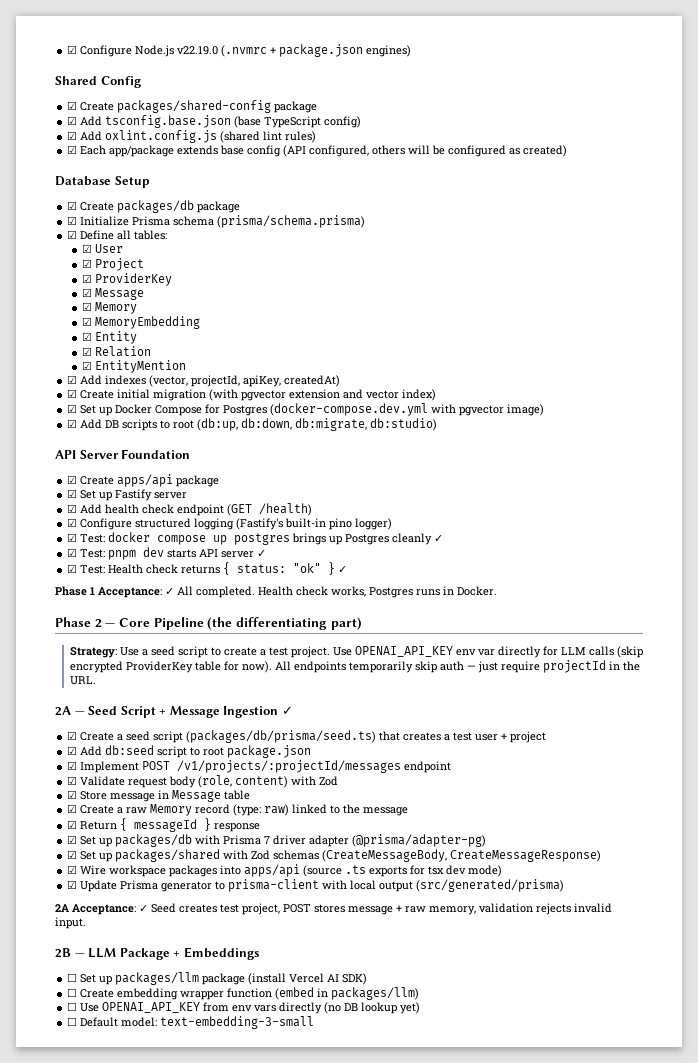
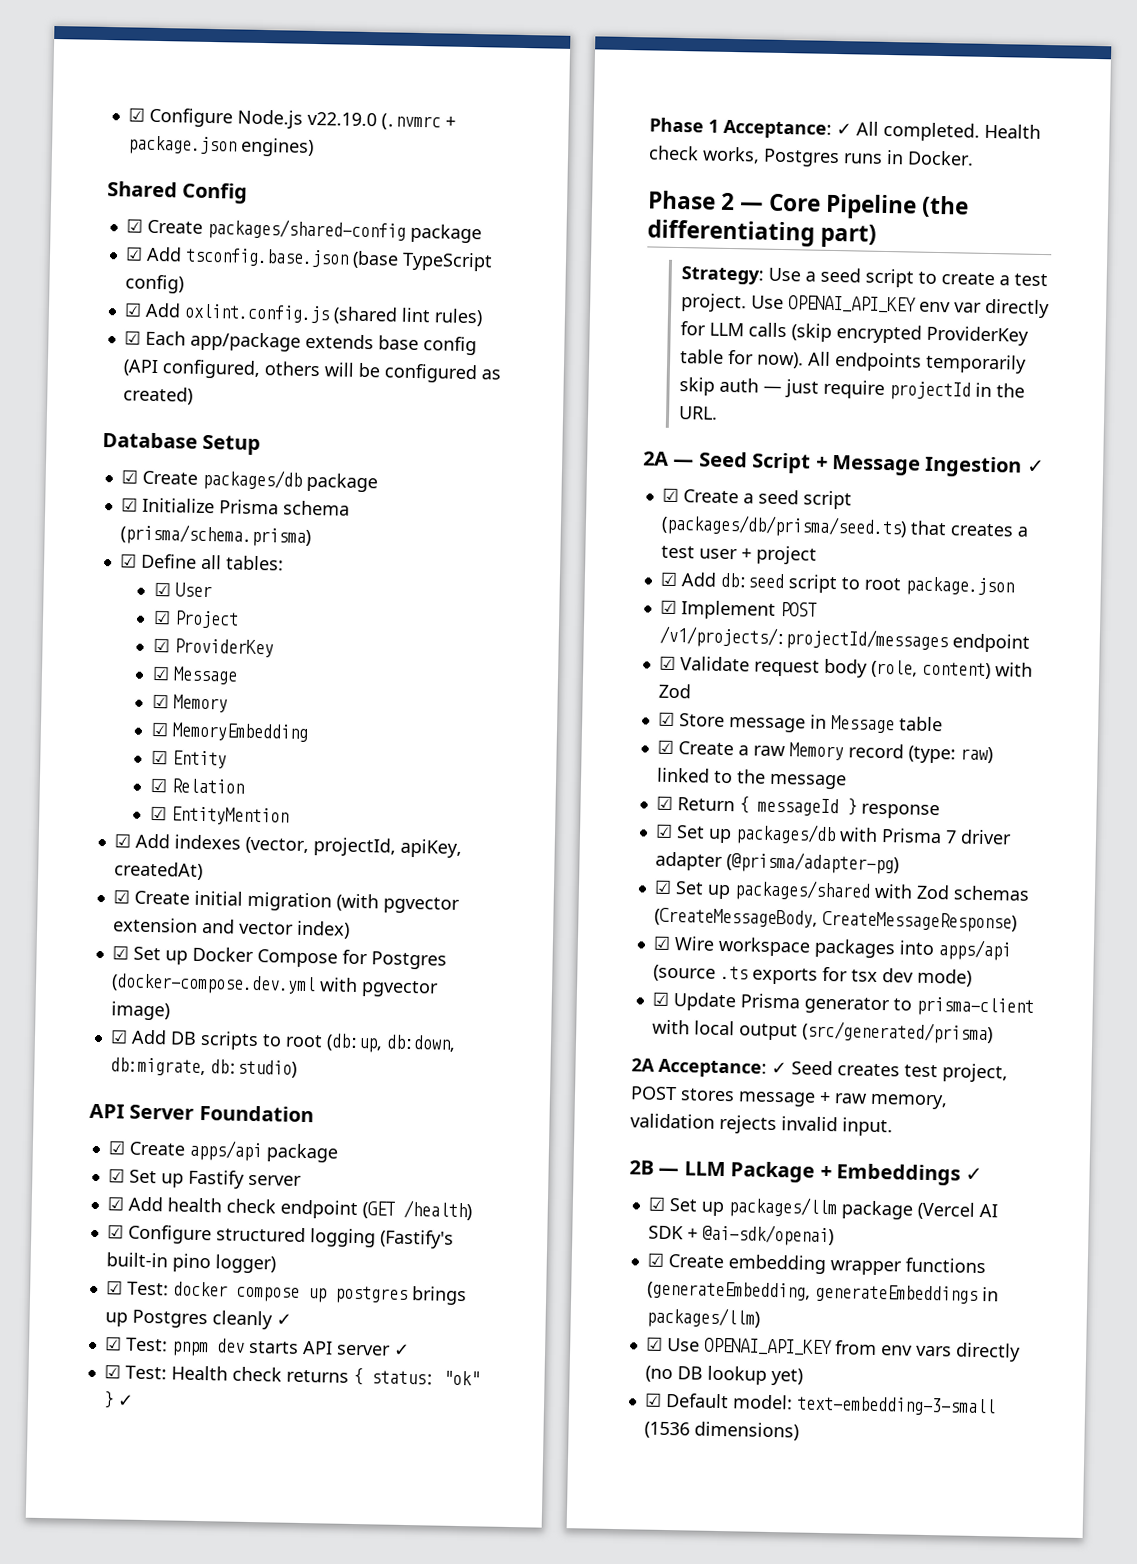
- 2B — LLM Package + Embeddings
- ☐ Set up packages/llm package (install Vercel AI SDK)
- ☐ Create embedding wrapper function (embed in packages/llm)
+ 2B — LLM Package + Embeddings ✓
+ ☑ Set up packages/llm package (Vercel AI SDK + @ai-sdk/openai)
+ ☑ Create embedding wrapper functions (generateEmbedding, generateEmbeddings in packages/llm)
- ☐ Use OPENAI_API_KEY from env vars directly (no DB lookup yet)
+ ☑ Use OPENAI_API_KEY from env vars directly (no DB lookup yet)
- ☐ Default model: text-embedding-3-small
+ ☑ Default model: text-embedding-3-small (1536 dimensions)

